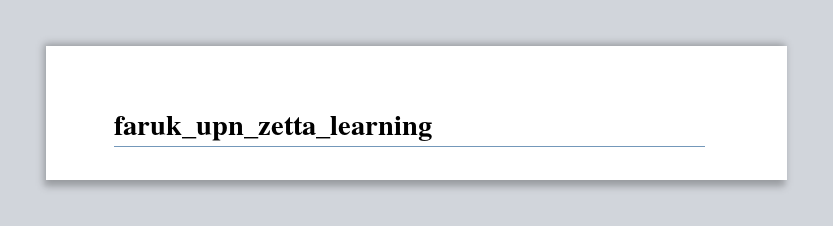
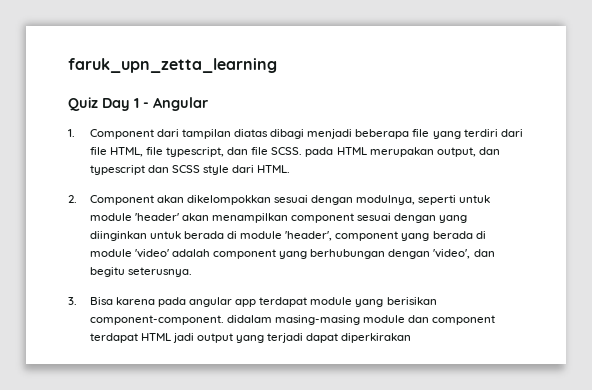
+ Quiz Day 1 - Angular
+ 1. Component dari tampilan diatas dibagi menjadi beberapa file yang terdiri dari file HTML, file typescript, dan file SCSS. pada HTML merupakan output, dan typescript dan SCSS style dari HTML.
+ 2. Component akan dikelompokkan sesuai dengan modulnya, seperti untuk module 'header' akan menampilkan component sesuai dengan yang diinginkan untuk berada di module 'header', component yang berada di module 'video' adalah component yang berhubungan dengan 'video', dan begitu seterusnya.
+ 3. Bisa karena pada angular app terdapat module yang berisikan component-component. didalam masing-masing module dan component terdapat HTML jadi output yang terjadi dapat diperkirakan

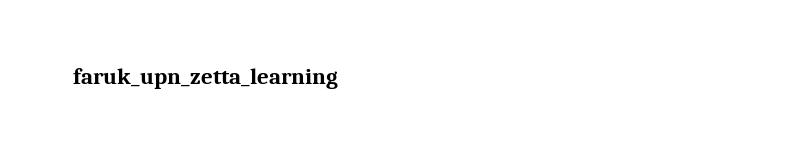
- Quiz Day 1 - Angular
- 1. Component dari tampilan diatas dibagi menjadi beberapa file yang terdiri dari file HTML, file typescript, dan file SCSS. pada HTML merupakan output, dan typescript dan SCSS style dari HTML.
- 2. Component akan dikelompokkan sesuai dengan modulnya, seperti untuk module 'header' akan menampilkan component sesuai dengan yang diinginkan untuk berada di module 'header', component yang berada di module 'video' adalah component yang berhubungan dengan 'video', dan begitu seterusnya.
- 3. Bisa karena pada angular app terdapat module yang berisikan component-component. didalam masing-masing module dan component terdapat HTML jadi output yang terjadi dapat diperkirakan

